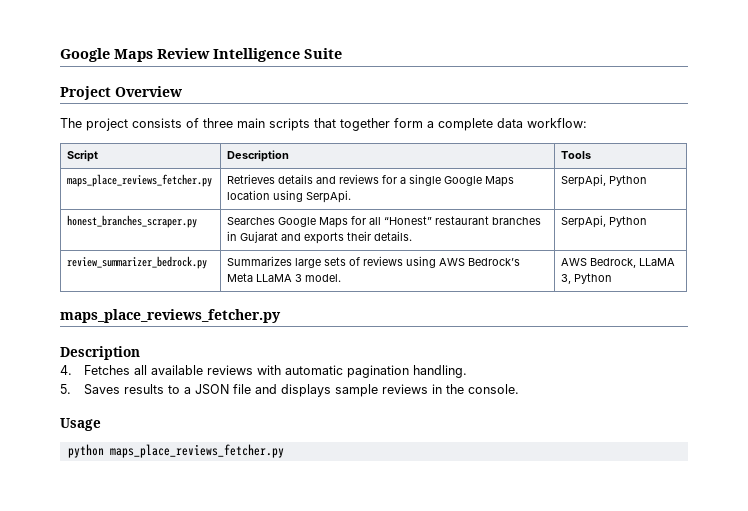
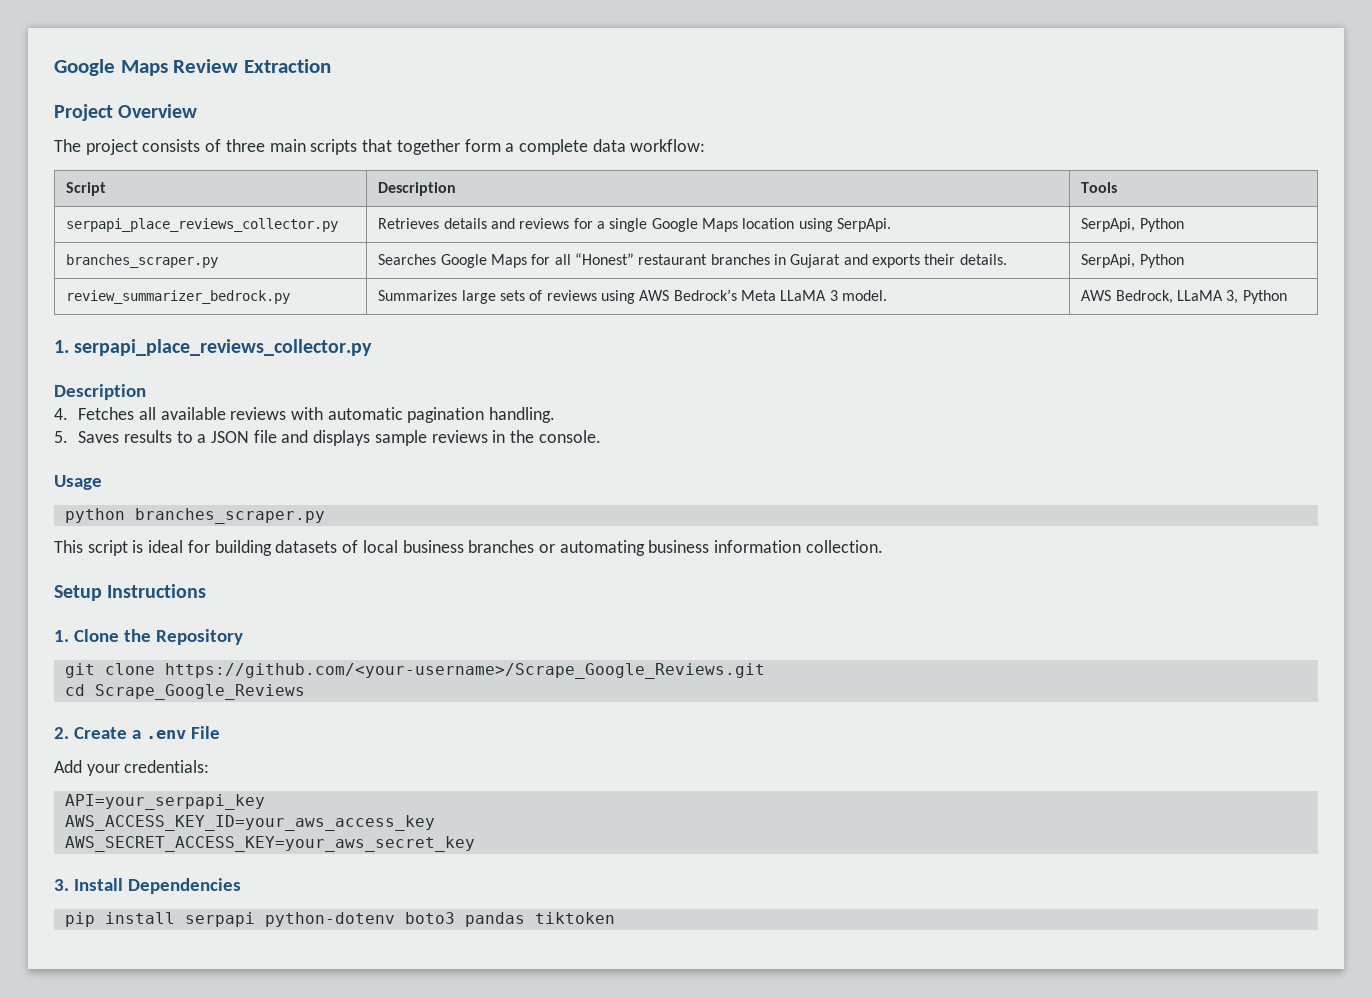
- Google Maps Review Intelligence Suite
+ Google Maps Review Extraction
- maps_place_reviews_fetcher.py | Retrieves details and reviews for a single Google Maps location using SerpApi. | SerpApi, Python
+ serpapi_place_reviews_collector.py | Retrieves details and reviews for a single Google Maps location using SerpApi. | SerpApi, Python
- honest_branches_scraper.py | Searches Google Maps for all “Honest” restaurant branches in Gujarat and exports their details. | SerpApi, Python
+ branches_scraper.py | Searches Google Maps for all “Honest” restaurant branches in Gujarat and exports their details. | SerpApi, Python
  review_summarizer_bedrock.py | Summarizes large sets of reviews using AWS Bedrock’s Meta LLaMA 3 model. | AWS Bedrock, LLaMA 3, Python
- maps_place_reviews_fetcher.py
+ 1. serpapi_place_reviews_collector.py
- python maps_place_reviews_fetcher.py
+ python branches_scraper.py
+ This script is ideal for building datasets of local business branches or automating business information collection.
+ Setup Instructions
+ 1. Clone the Repository
+ git clone https://github.com/<your-username>/Scrape_Google_Reviews.git
+ cd Scrape_Google_Reviews
+ 2. Create a .env File
+ Add your credentials:
+ API=your_serpapi_key
+ AWS_ACCESS_KEY_ID=your_aws_access_key
+ AWS_SECRET_ACCESS_KEY=your_aws_secret_key
+ 3. Install Dependencies
+ pip install serpapi python-dotenv boto3 pandas tiktoken

